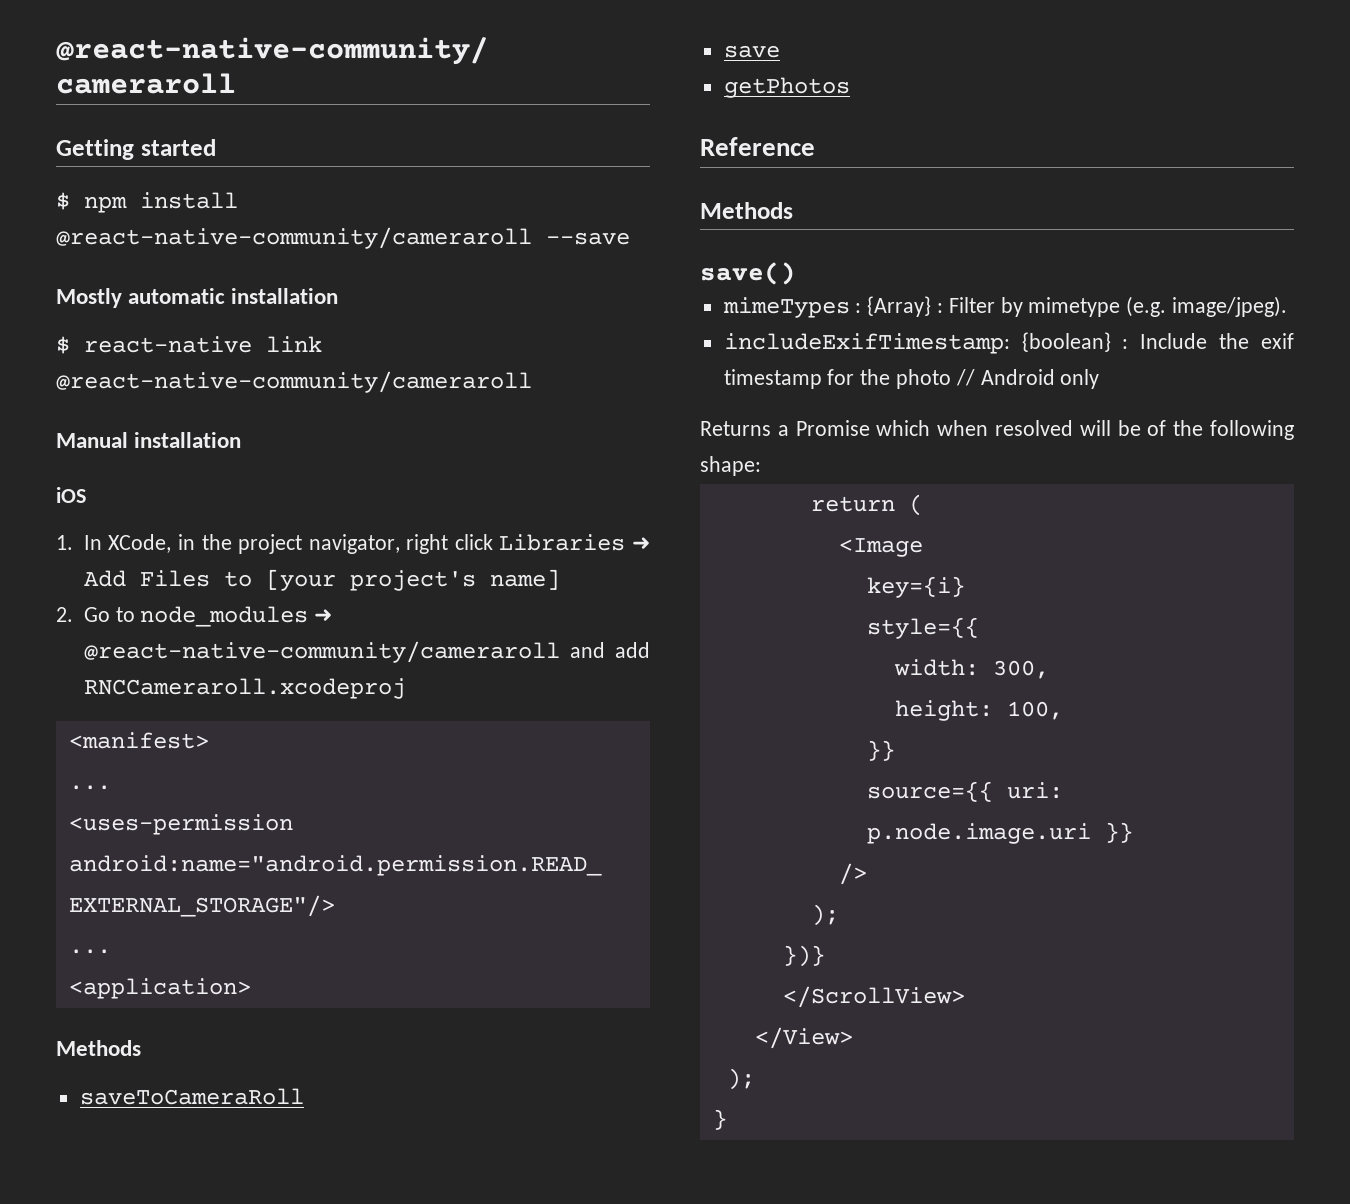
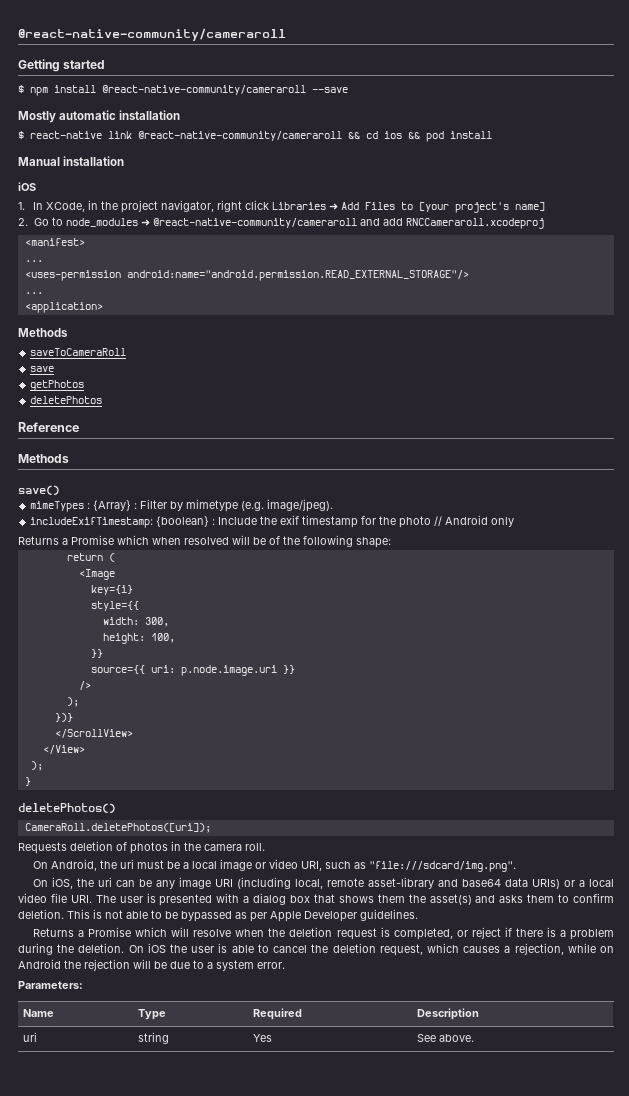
- $ react-native link @react-native-community/cameraroll
+ $ react-native link @react-native-community/cameraroll && cd ios && pod install
+ deletePhotos
+ deletePhotos()
+ CameraRoll.deletePhotos([uri]);
+ Requests deletion of photos in the camera roll.
+ On Android, the uri must be a local image or video URI, such as "file:///sdcard/img.png".
+ On iOS, the uri can be any image URI (including local, remote asset-library and base64 data URIs) or a local video file URI. The user is presented with a dialog box that shows them the asset(s) and asks them to confirm deletion. This is not able to be bypassed as per Apple Developer guidelines.
+ Returns a Promise which will resolve when the deletion request is completed, or reject if there is a problem during the deletion. On iOS the user is able to cancel the deletion request, which causes a rejection, while on Android the rejection will be due to a system error.
+ Parameters:
+ Name | Type | Required | Description
+ uri | string | Yes | See above.

